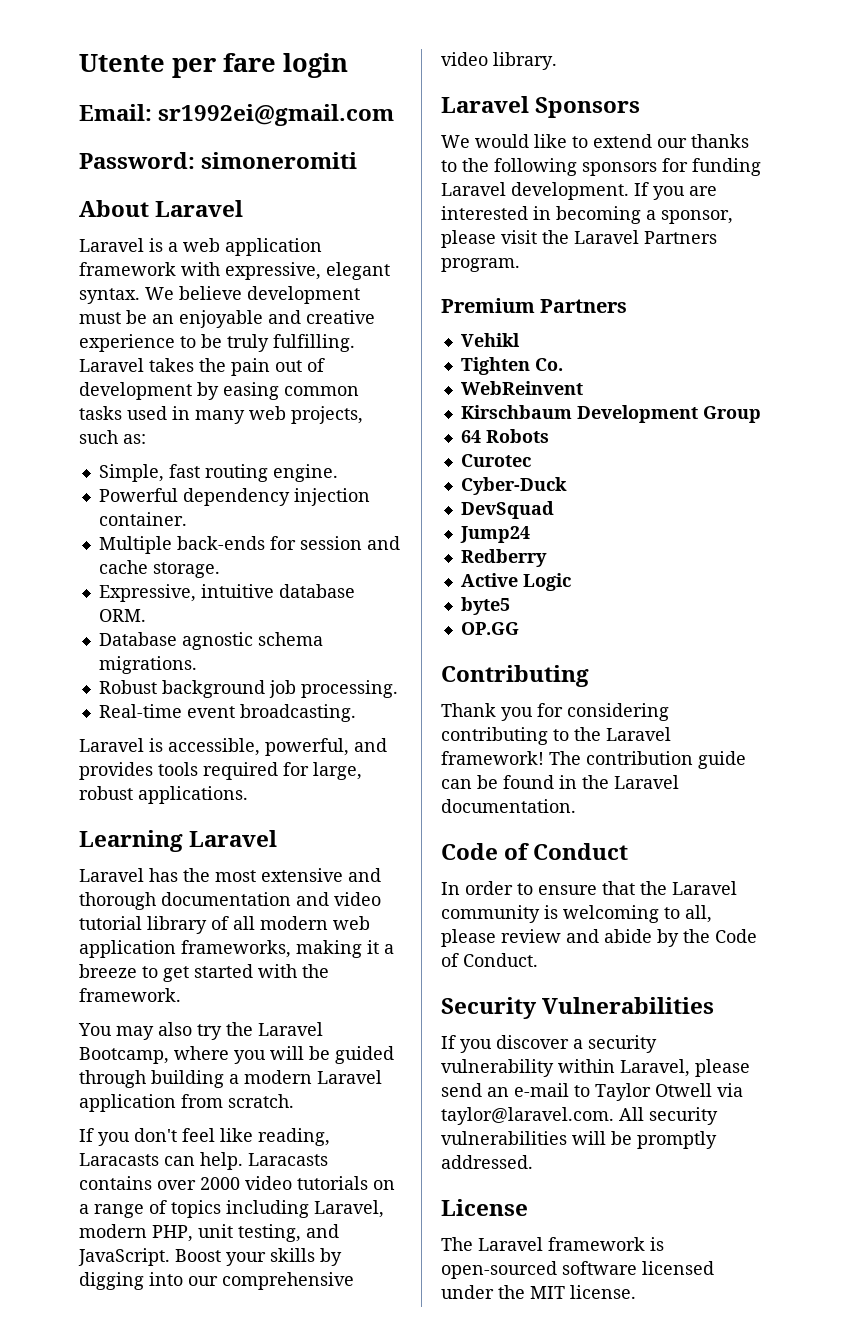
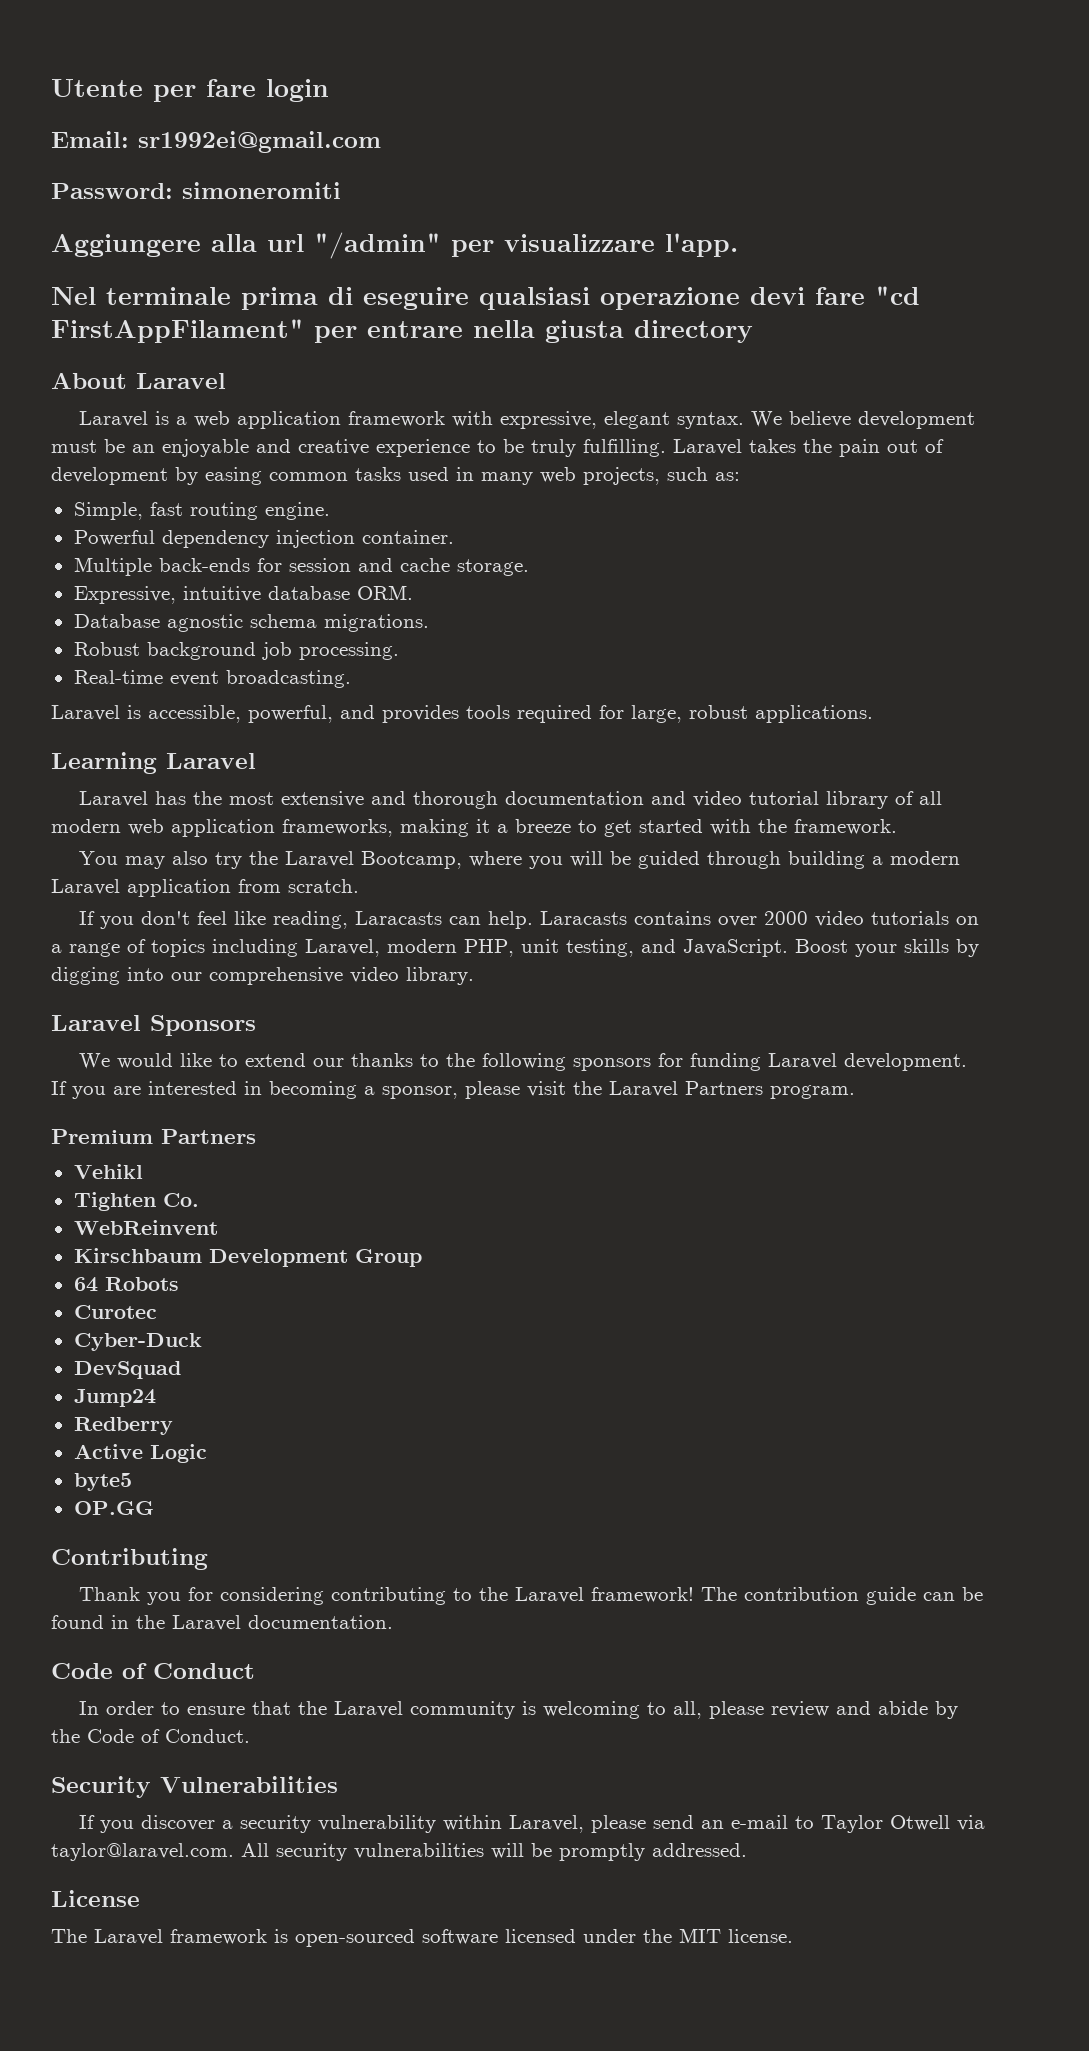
+ Aggiungere alla url "/admin" per visualizzare l'app.
+ Nel terminale prima di eseguire qualsiasi operazione devi fare "cd FirstAppFilament" per entrare nella giusta directory

